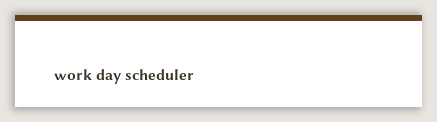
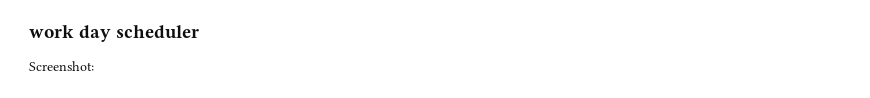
+ Screenshot:

